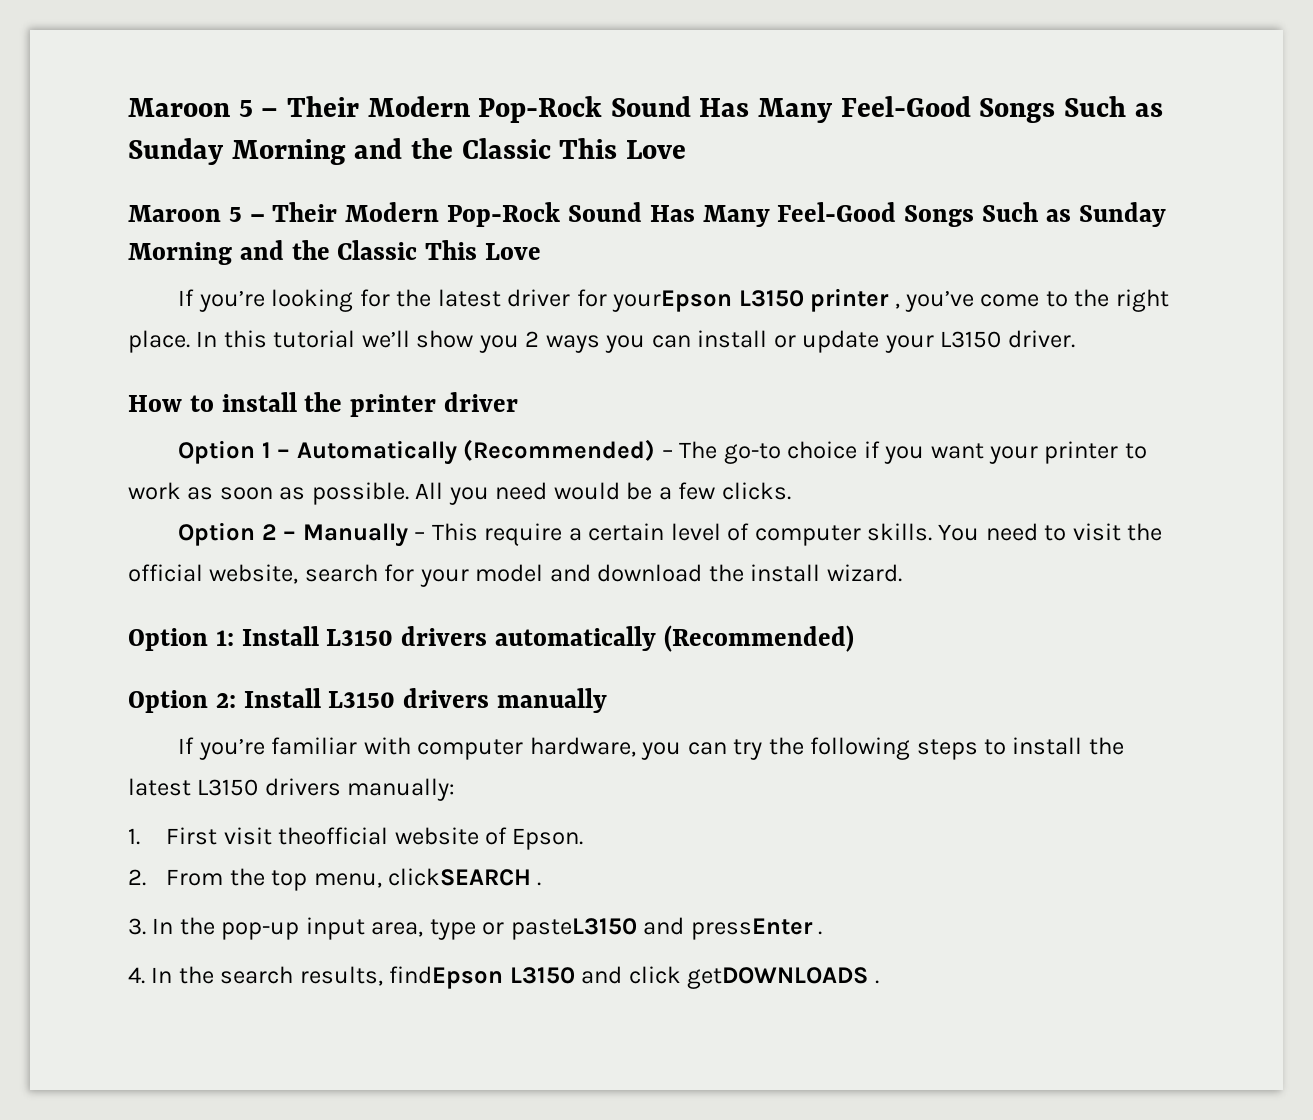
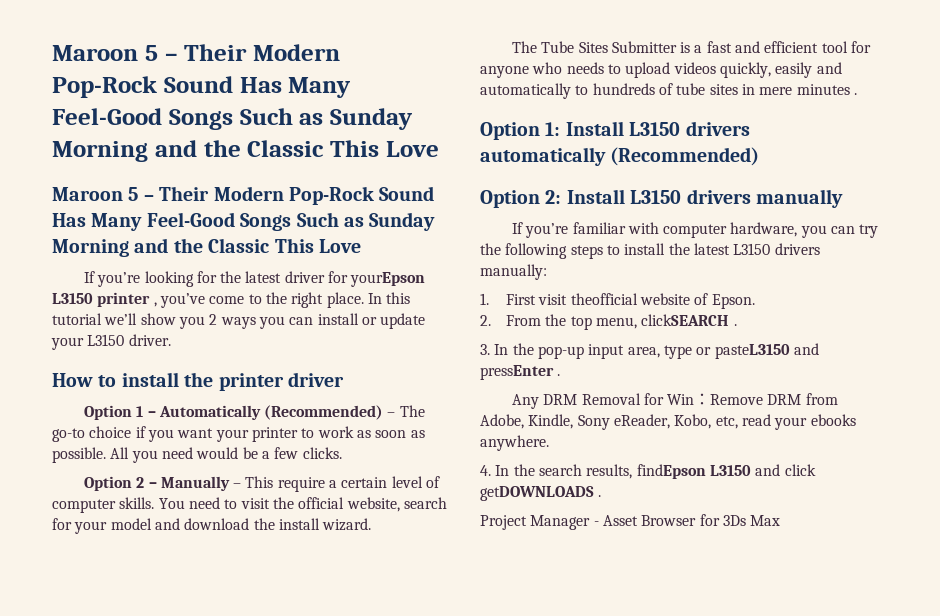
+ The Tube Sites Submitter is a fast and efficient tool for anyone who needs to upload videos quickly, easily and automatically to hundreds of tube sites in mere minutes .
+ Any DRM Removal for Win：Remove DRM from Adobe, Kindle, Sony eReader, Kobo, etc, read your ebooks anywhere.
+ Project Manager - Asset Browser for 3Ds Max

